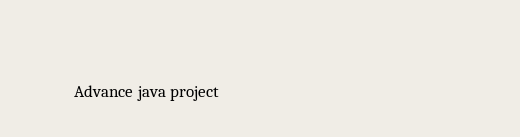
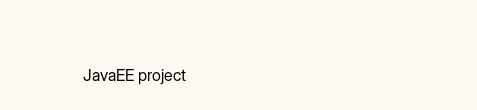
- Advance java project
+ JavaEE project

